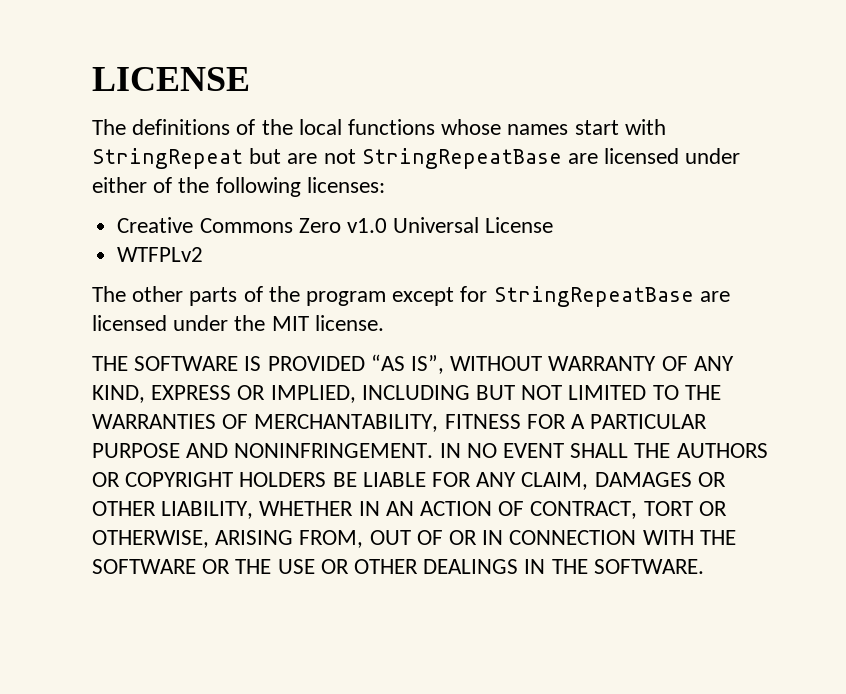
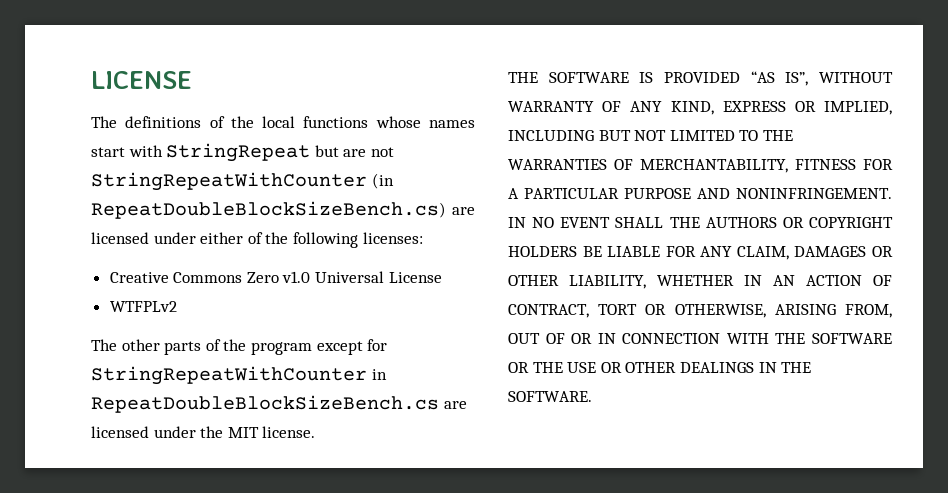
- The definitions of the local functions whose names start with StringRepeat but are not StringRepeatBase are licensed under either of the following licenses:
+ The definitions of the local functions whose names start with StringRepeat but are not StringRepeatWithCounter (in RepeatDoubleBlockSizeBench.cs) are licensed under either of the following licenses:
- The other parts of the program except for StringRepeatBase are licensed under the MIT license.
+ The other parts of the program except for StringRepeatWithCounter in RepeatDoubleBlockSizeBench.cs are licensed under the MIT license.

